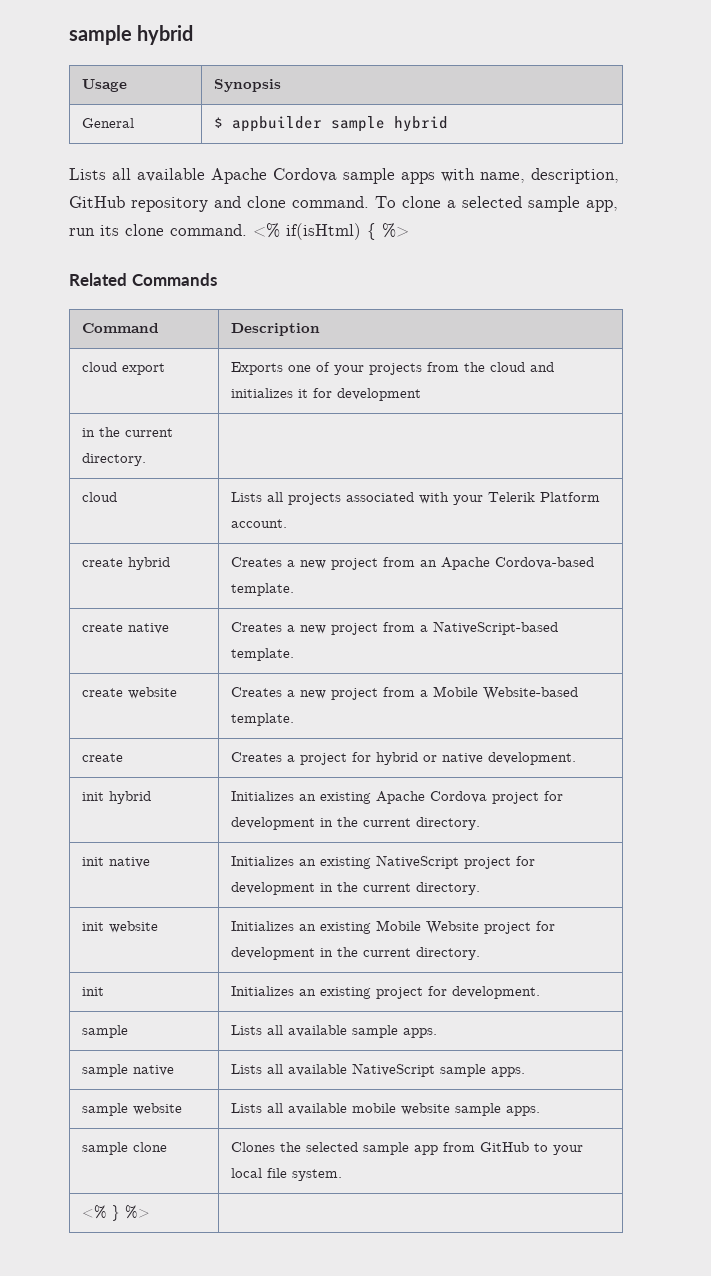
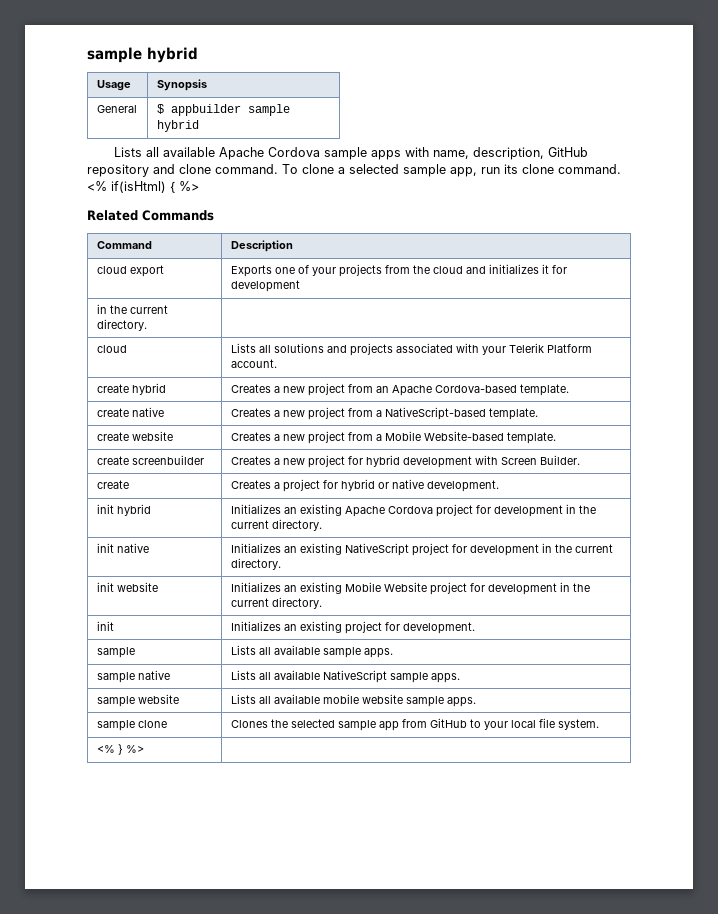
- cloud | Lists all projects associated with your Telerik Platform account.
+ cloud | Lists all solutions and projects associated with your Telerik Platform account.
+ create screenbuilder | Creates a new project for hybrid development with Screen Builder.

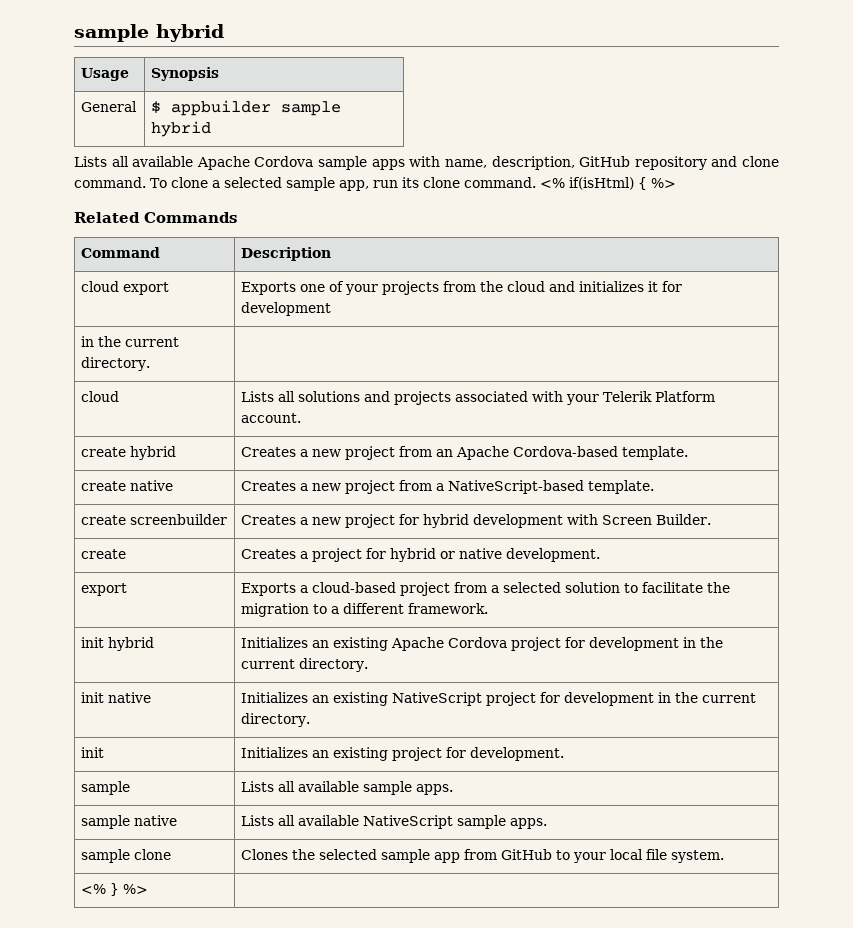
- create website | Creates a new project from a Mobile Website-based template.
+ export | Exports a cloud-based project from a selected solution to facilitate the migration to a different framework.
- init website | Initializes an existing Mobile Website project for development in the current directory.
- sample website | Lists all available mobile website sample apps.

